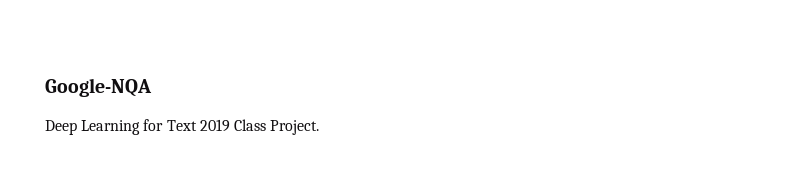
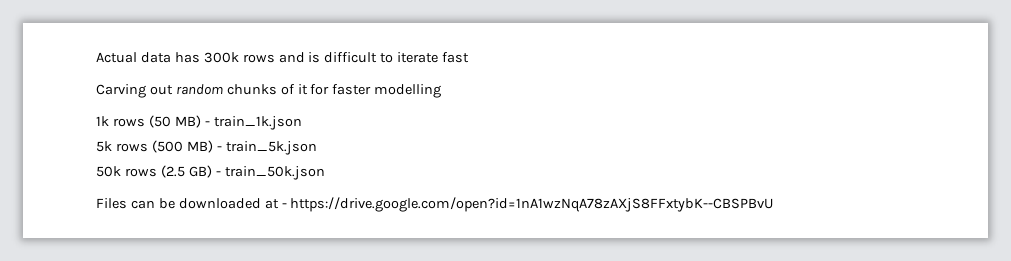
- Google-NQA
- Deep Learning for Text 2019 Class Project.
+ Actual data has 300k rows and is difficult to iterate fast
+ Carving out random chunks of it for faster modelling
+ 1k rows (50 MB) - train_1k.json
+ 5k rows (500 MB) - train_5k.json
+ 50k rows (2.5 GB) - train_50k.json
+ Files can be downloaded at - https://drive.google.com/open?id=1nA1wzNqA78zAXjS8FFxtybK--CBSPBvU

